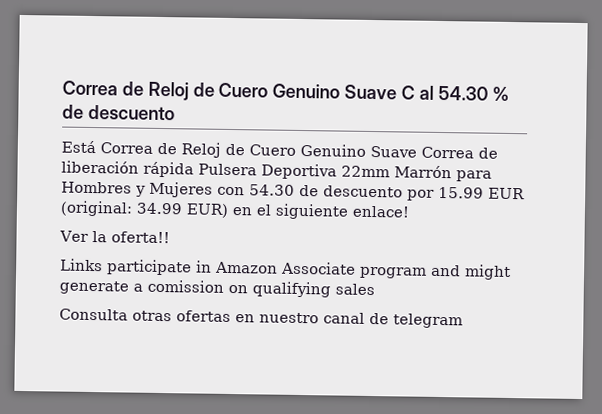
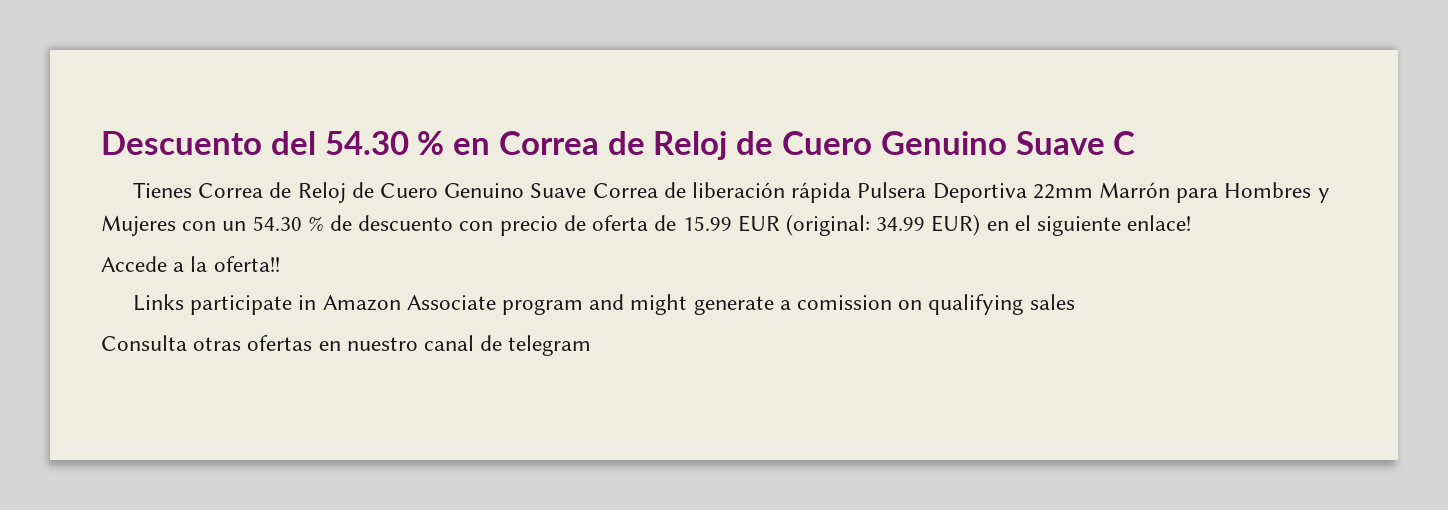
- Correa de Reloj de Cuero Genuino Suave C al 54.30 % de descuento
- Está Correa de Reloj de Cuero Genuino Suave Correa de liberación rápida Pulsera Deportiva 22mm Marrón para Hombres y Mujeres con 54.30 de descuento por 15.99 EUR (original: 34.99 EUR) en el siguiente enlace!
+ Descuento del 54.30 % en Correa de Reloj de Cuero Genuino Suave C
+ Tienes Correa de Reloj de Cuero Genuino Suave Correa de liberación rápida Pulsera Deportiva 22mm Marrón para Hombres y Mujeres con un 54.30 % de descuento con precio de oferta de 15.99 EUR (original: 34.99 EUR) en el siguiente enlace!
- Ver la oferta!!
+ Accede a la oferta!!

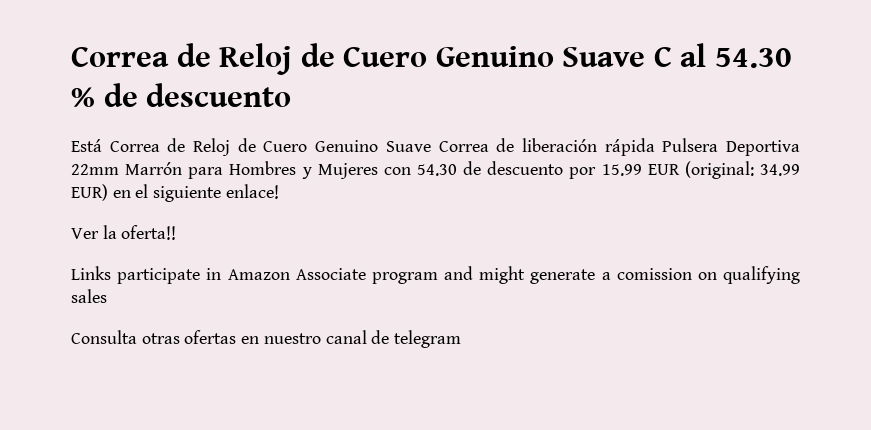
- Descuento del 54.30 % en Correa de Reloj de Cuero Genuino Suave C
- Tienes Correa de Reloj de Cuero Genuino Suave Correa de liberación rápida Pulsera Deportiva 22mm Marrón para Hombres y Mujeres con un 54.30 % de descuento con precio de oferta de 15.99 EUR (original: 34.99 EUR) en el siguiente enlace!
+ Correa de Reloj de Cuero Genuino Suave C al 54.30 % de descuento
+ Está Correa de Reloj de Cuero Genuino Suave Correa de liberación rápida Pulsera Deportiva 22mm Marrón para Hombres y Mujeres con 54.30 de descuento por 15.99 EUR (original: 34.99 EUR) en el siguiente enlace!
- Accede a la oferta!!
+ Ver la oferta!!

